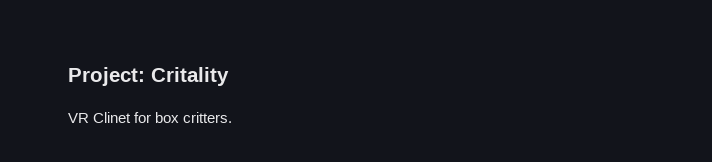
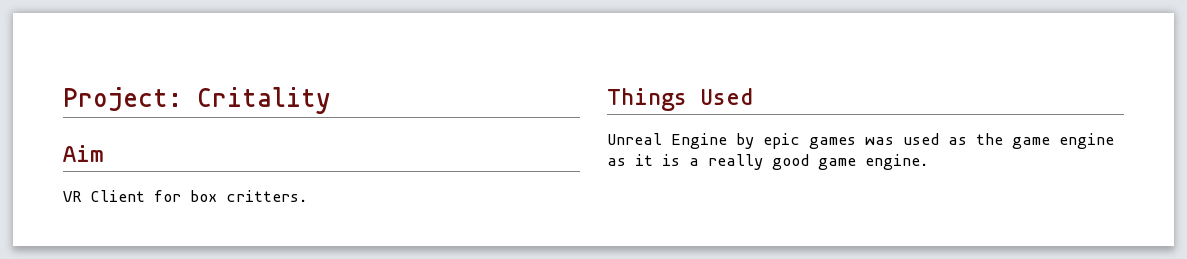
+ Aim
- VR Clinet for box critters.
+ VR Client for box critters.
+ Things Used
+ Unreal Engine by epic games was used as the game engine as it is a really good game engine.

